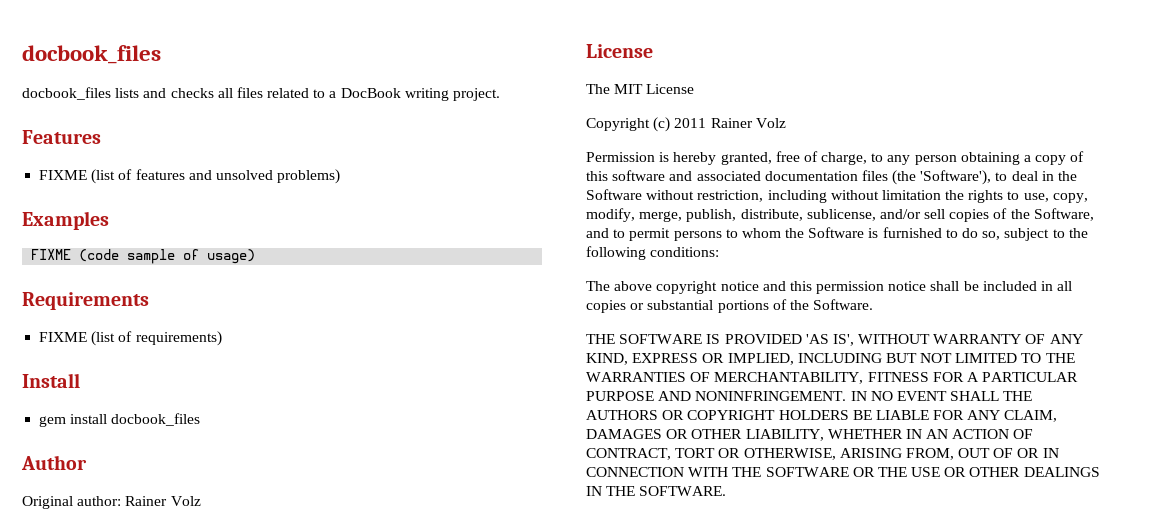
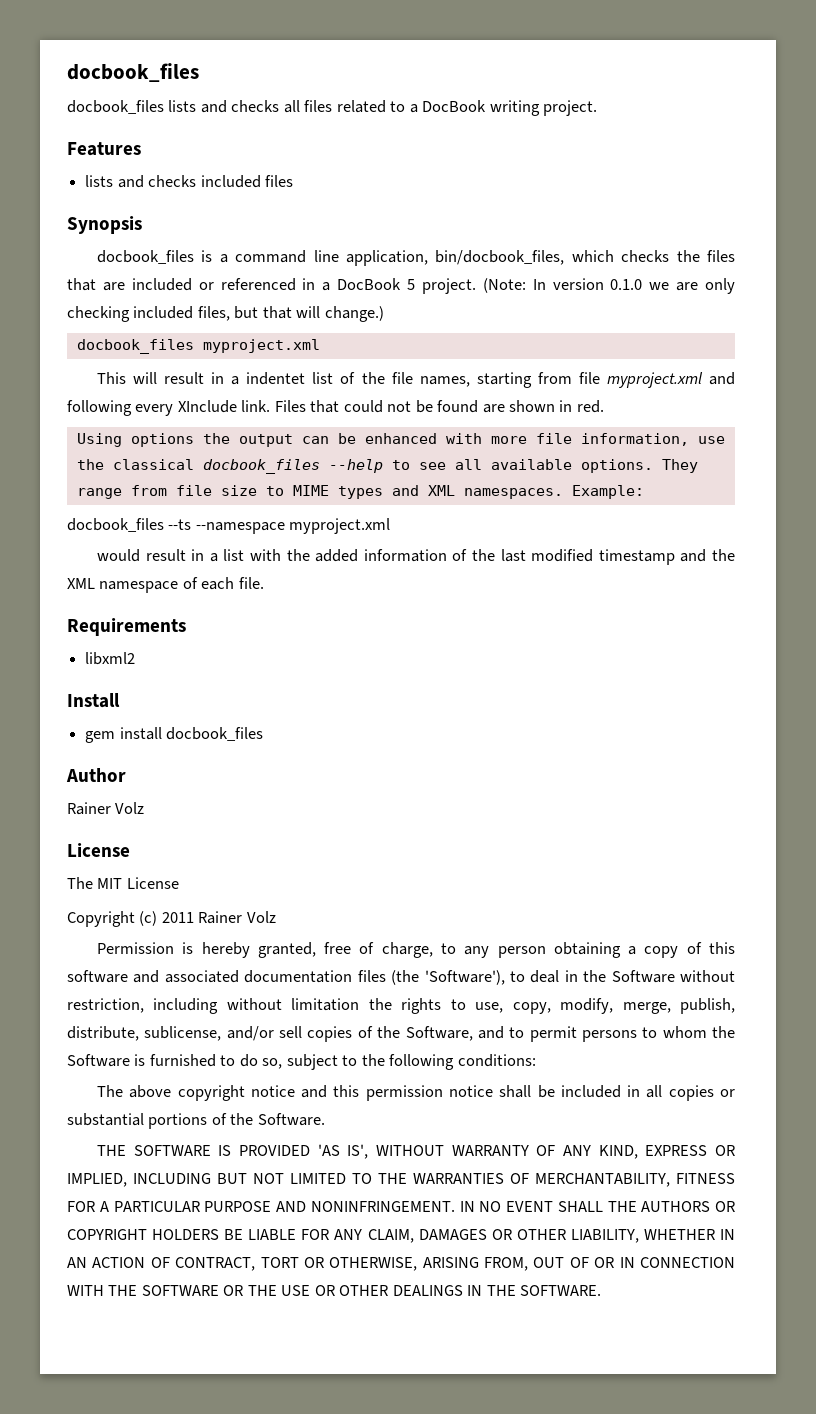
- FIXME (list of features and unsolved problems)
- Examples
- FIXME (code sample of usage)
+ lists and checks included files
+ Synopsis
+ docbook_files is a command line application, bin/docbook_files, which checks the files that are included or referenced in a DocBook 5 project. (Note: In version 0.1.0 we are only checking included files, but that will change.)
+ docbook_files myproject.xml
+ This will result in a indentet list of the file names, starting from file myproject.xml and following every XInclude link. Files that could not be found are shown in red.
+ Using options the output can be enhanced with more file information, use the classical docbook_files --help to see all available options. They range from file size to MIME types and XML namespaces. Example:
+ docbook_files --ts --namespace myproject.xml
+ would result in a list with the added information of the last modified timestamp and the XML namespace of each file.
  Requirements
- FIXME (list of requirements)
+ libxml2
  Author
- Original author: Rainer Volz
+ Rainer Volz

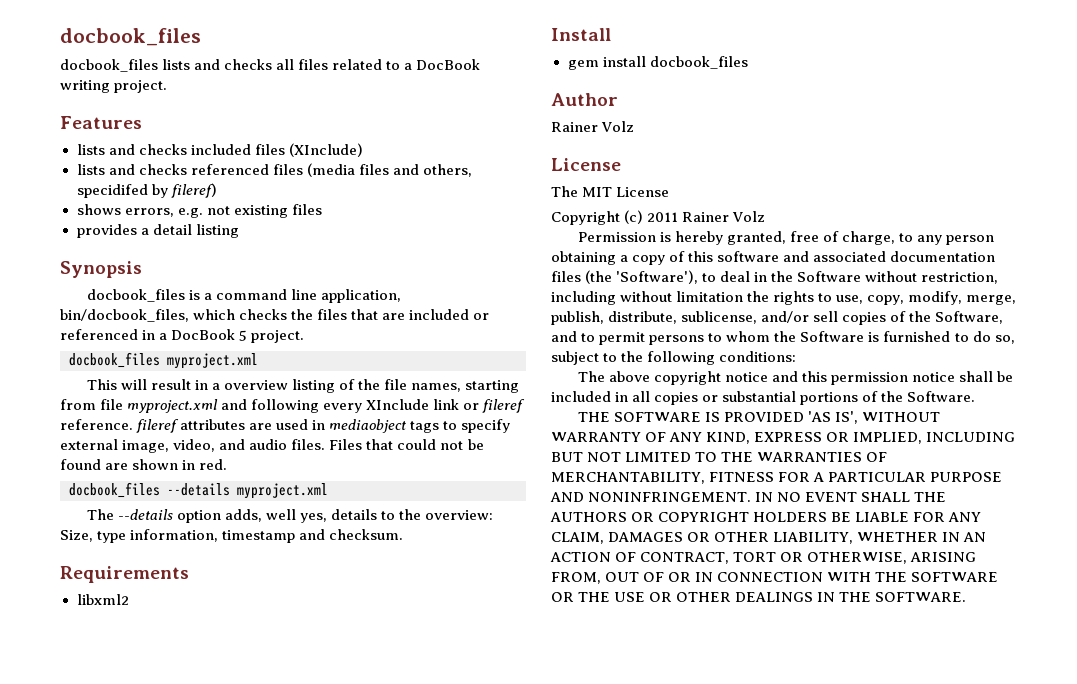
- lists and checks included files
+ lists and checks included files (XInclude)
+ lists and checks referenced files (media files and others, specidifed by fileref)
+ shows errors, e.g. not existing files
+ provides a detail listing
- (Note: In version 0.1.0 we are only checking included files, but that will change.)
- This will result in a indentet list of the file names, starting from file myproject.xml and following every XInclude link.
+ This will result in a overview listing of the file names, starting from file myproject.xml and following every XInclude link or fileref reference. fileref attributes are used in mediaobject tags to specify external image, video, and audio files.
- Using options the output can be enhanced with more file information, use the classical docbook_files --help to see all available options. They range from file size to MIME types and XML namespaces. Example:
- docbook_files --ts --namespace myproject.xml
- would result in a list with the added information of the last modified timestamp and the XML namespace of each file.
+ docbook_files --details myproject.xml
+ The --details option adds, well yes, details to the overview: Size, type information, timestamp and checksum.

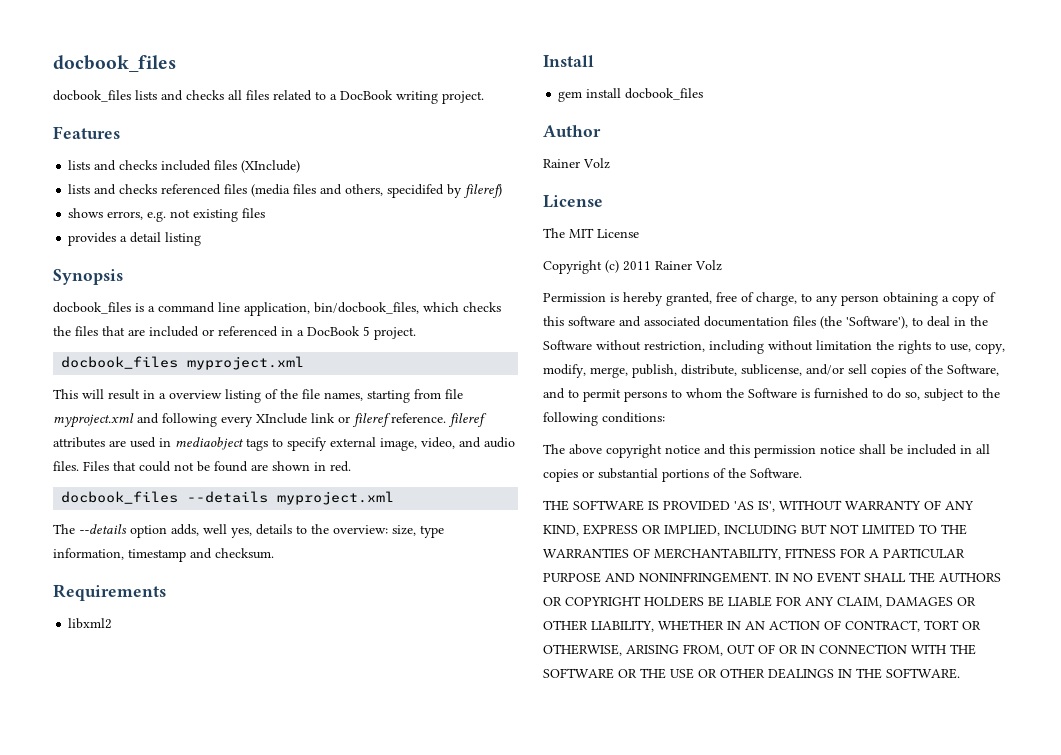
- The --details option adds, well yes, details to the overview: Size, type information, timestamp and checksum.
+ The --details option adds, well yes, details to the overview: size, type information, timestamp and checksum.

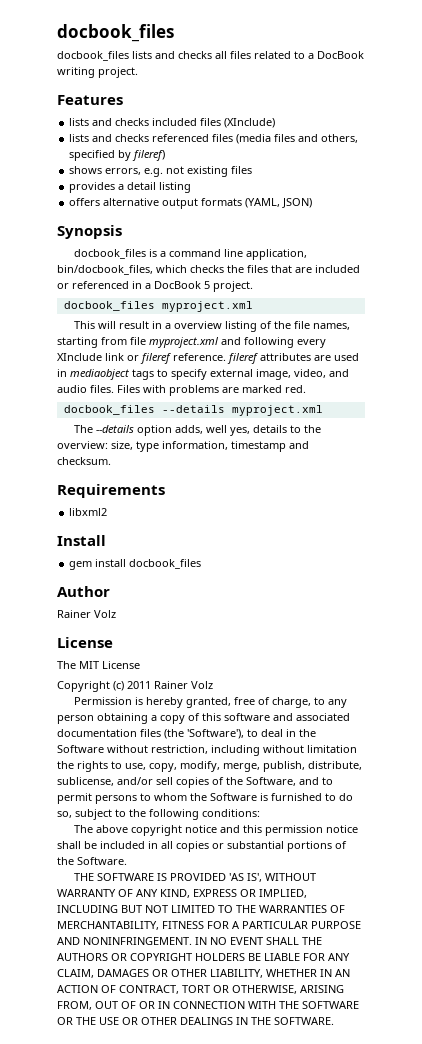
- lists and checks referenced files (media files and others, specidifed by fileref)
+ lists and checks referenced files (media files and others, specified by fileref)
+ offers alternative output formats (YAML, JSON)
- Files that could not be found are shown in red.
+ Files with problems are marked red.

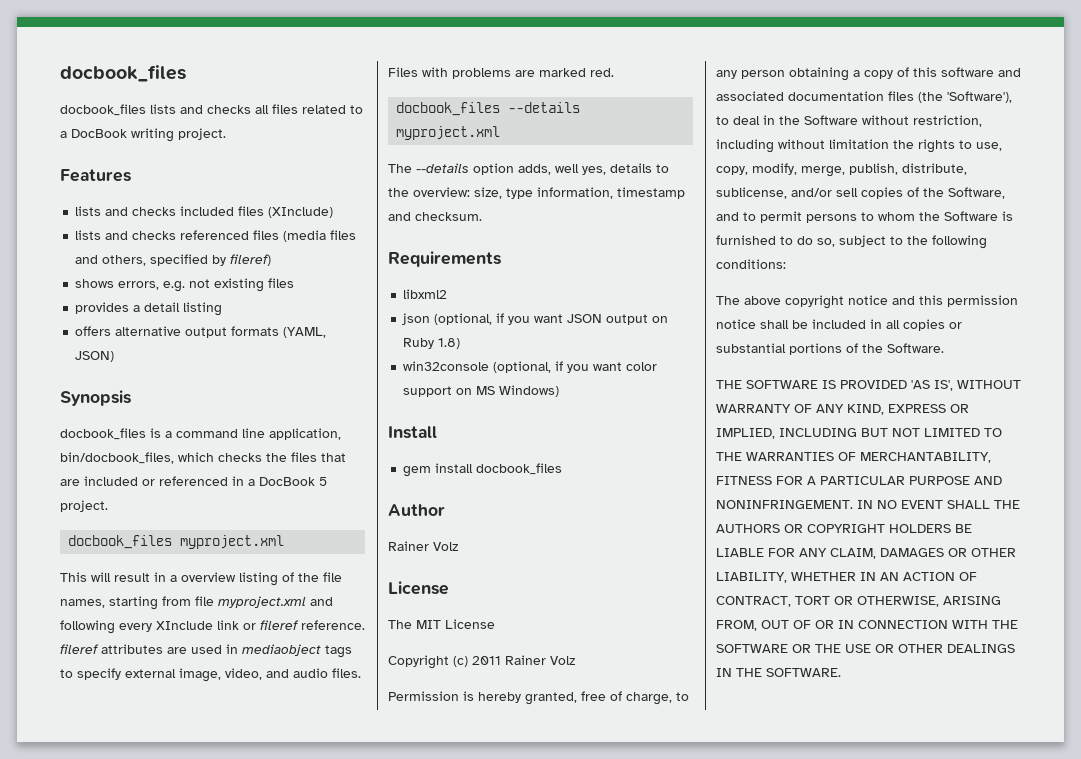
+ json (optional, if you want JSON output on Ruby 1.8)
+ win32console (optional, if you want color support on MS Windows)

